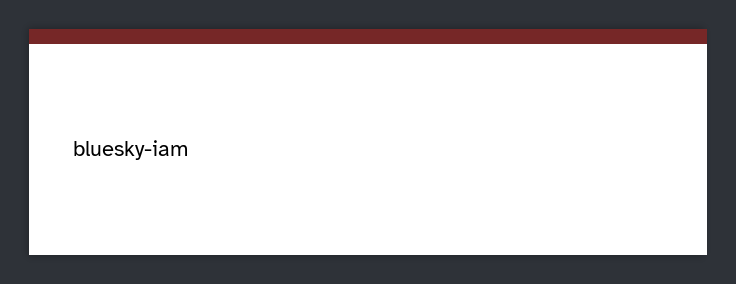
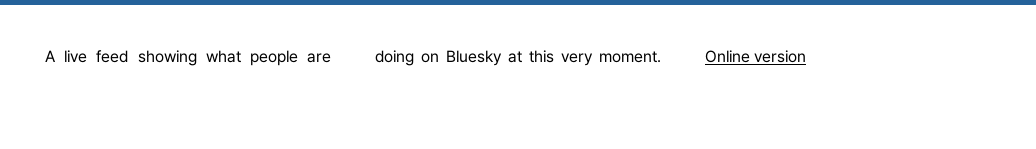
- bluesky-iam
+ A live feed showing what people are doing on Bluesky at this very moment. Online version

